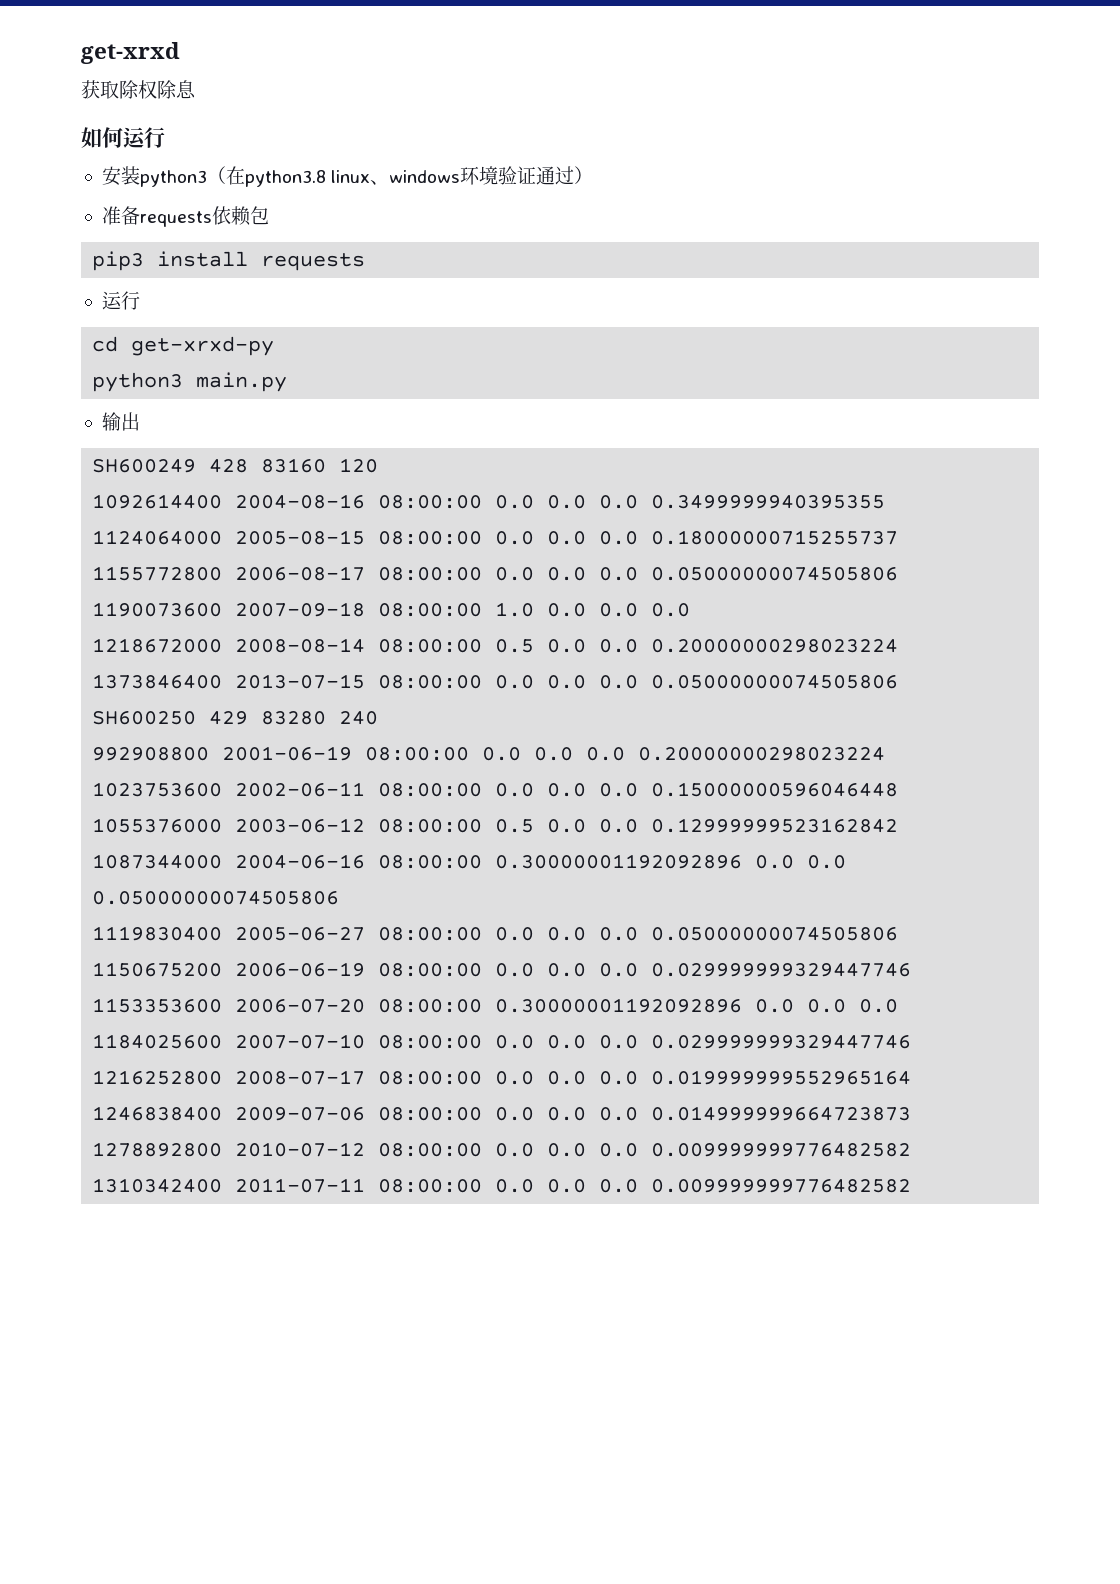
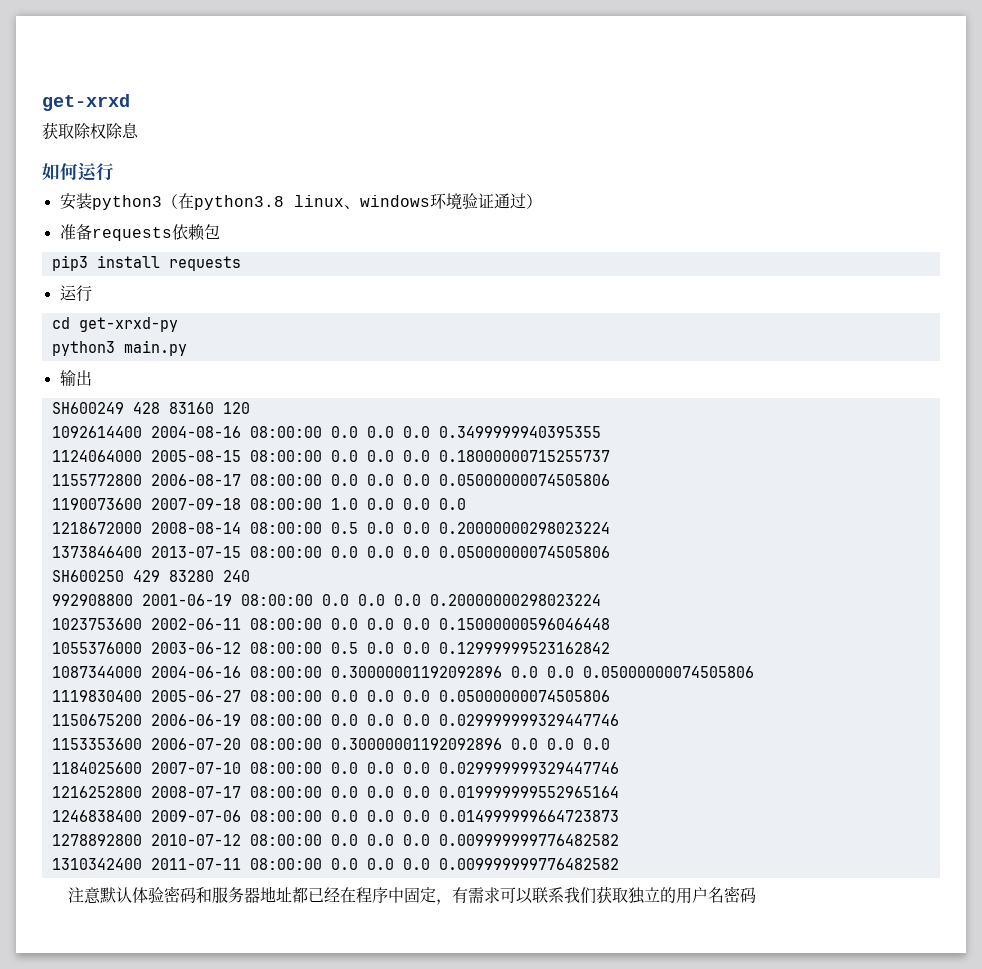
+ 注意默认体验密码和服务器地址都已经在程序中固定，有需求可以联系我们获取独立的用户名密码

